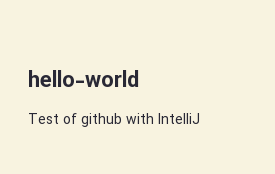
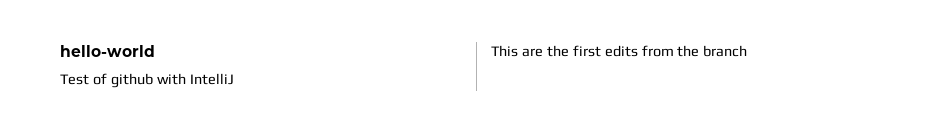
+ This are the first edits from the branch

